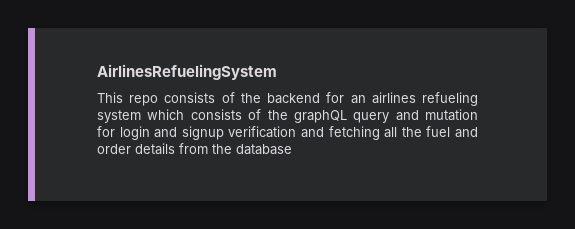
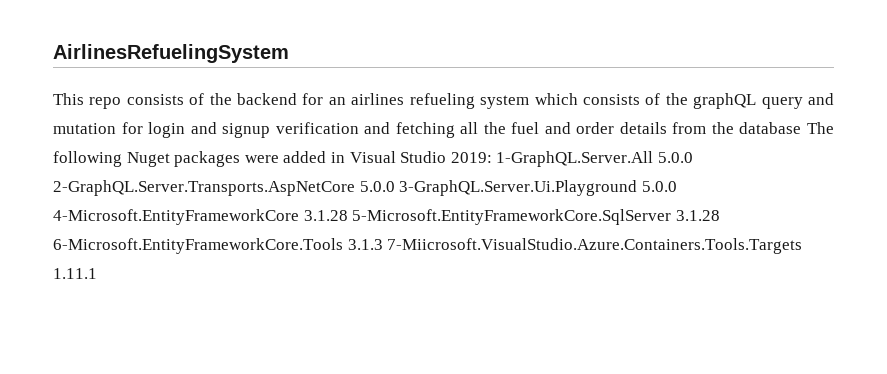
- This repo consists of the backend for an airlines refueling system which consists of the graphQL query and mutation for login and signup verification and fetching all the fuel and order details from the database
+ This repo consists of the backend for an airlines refueling system which consists of the graphQL query and mutation for login and signup verification and fetching all the fuel and order details from the database The following Nuget packages were added in Visual Studio 2019: 1-GraphQL.Server.All 5.0.0 2-GraphQL.Server.Transports.AspNetCore 5.0.0 3-GraphQL.Server.Ui.Playground 5.0.0 4-Microsoft.EntityFrameworkCore 3.1.28 5-Microsoft.EntityFrameworkCore.SqlServer 3.1.28 6-Microsoft.EntityFrameworkCore.Tools 3.1.3 7-Miicrosoft.VisualStudio.Azure.Containers.Tools.Targets 1.11.1

